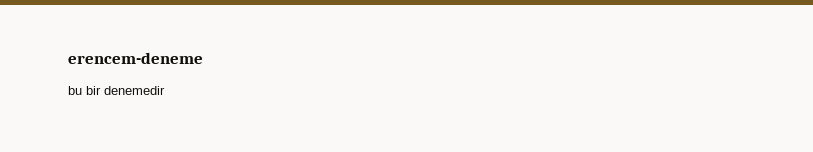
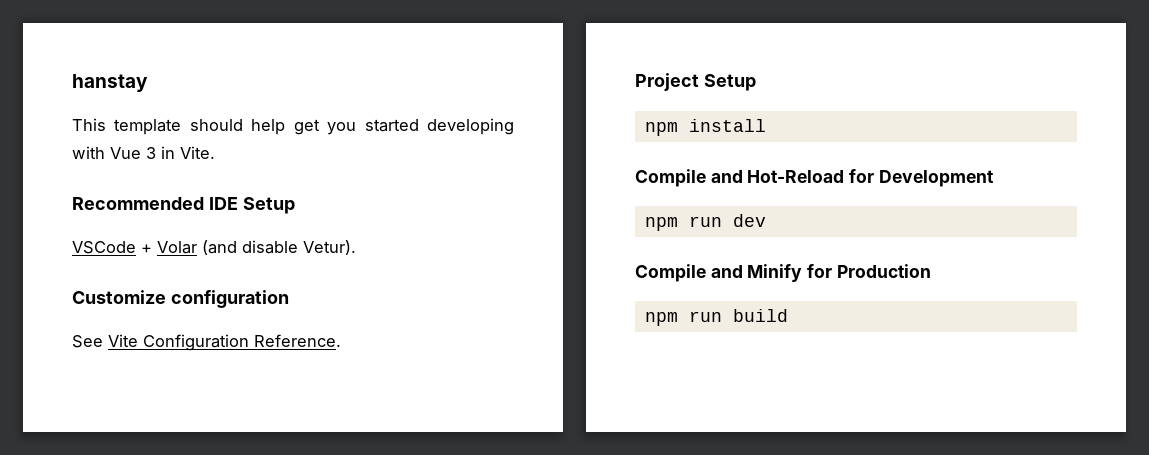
- erencem-deneme
- bu bir denemedir
+ hanstay
+ This template should help get you started developing with Vue 3 in Vite.
+ Recommended IDE Setup
+ VSCode + Volar (and disable Vetur).
+ Customize configuration
+ See Vite Configuration Reference.
+ Project Setup
+ npm install
+ Compile and Hot-Reload for Development
+ npm run dev
+ Compile and Minify for Production
+ npm run build

